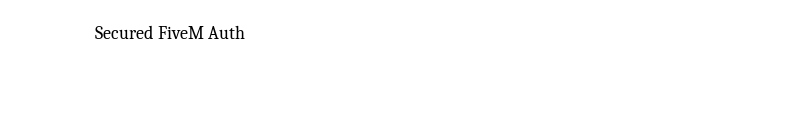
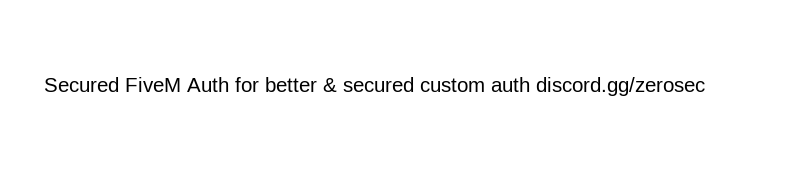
- Secured FiveM Auth
+ Secured FiveM Auth for better & secured custom auth discord.gg/zerosec

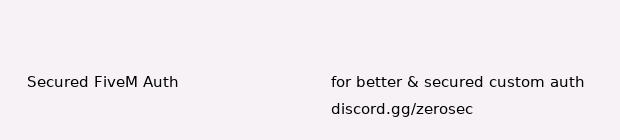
- Secured FiveM Auth for better & secured custom auth discord.gg/zerosec
+ Secured FiveM Auth
+ for better & secured custom auth
+ discord.gg/zerosec

